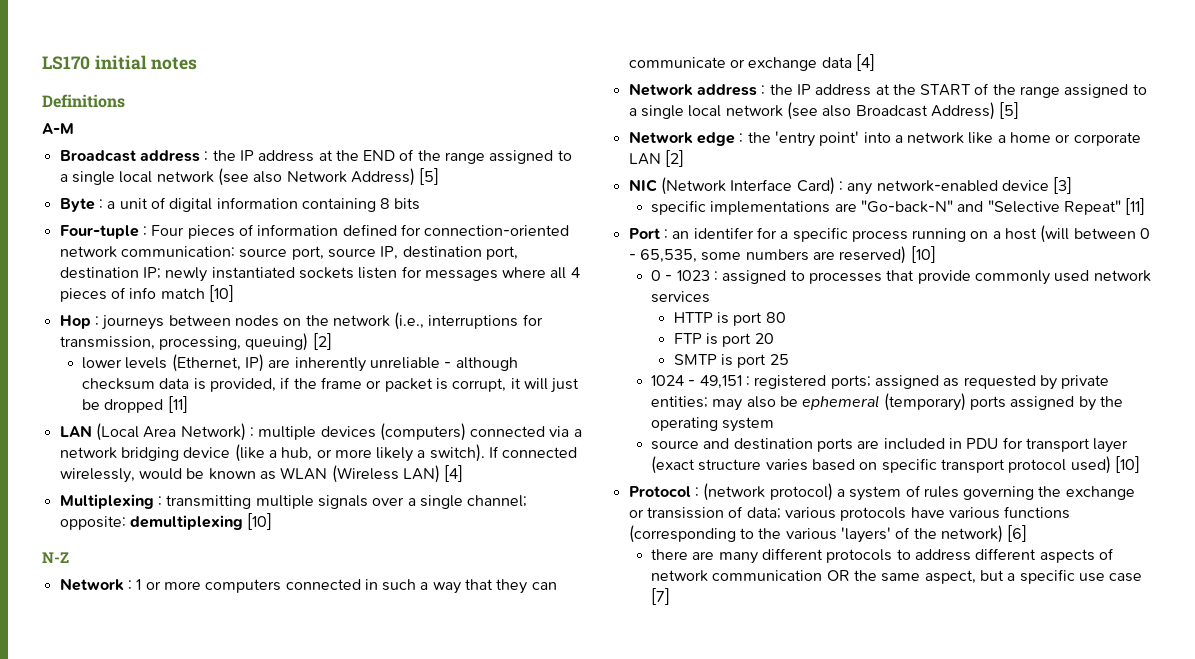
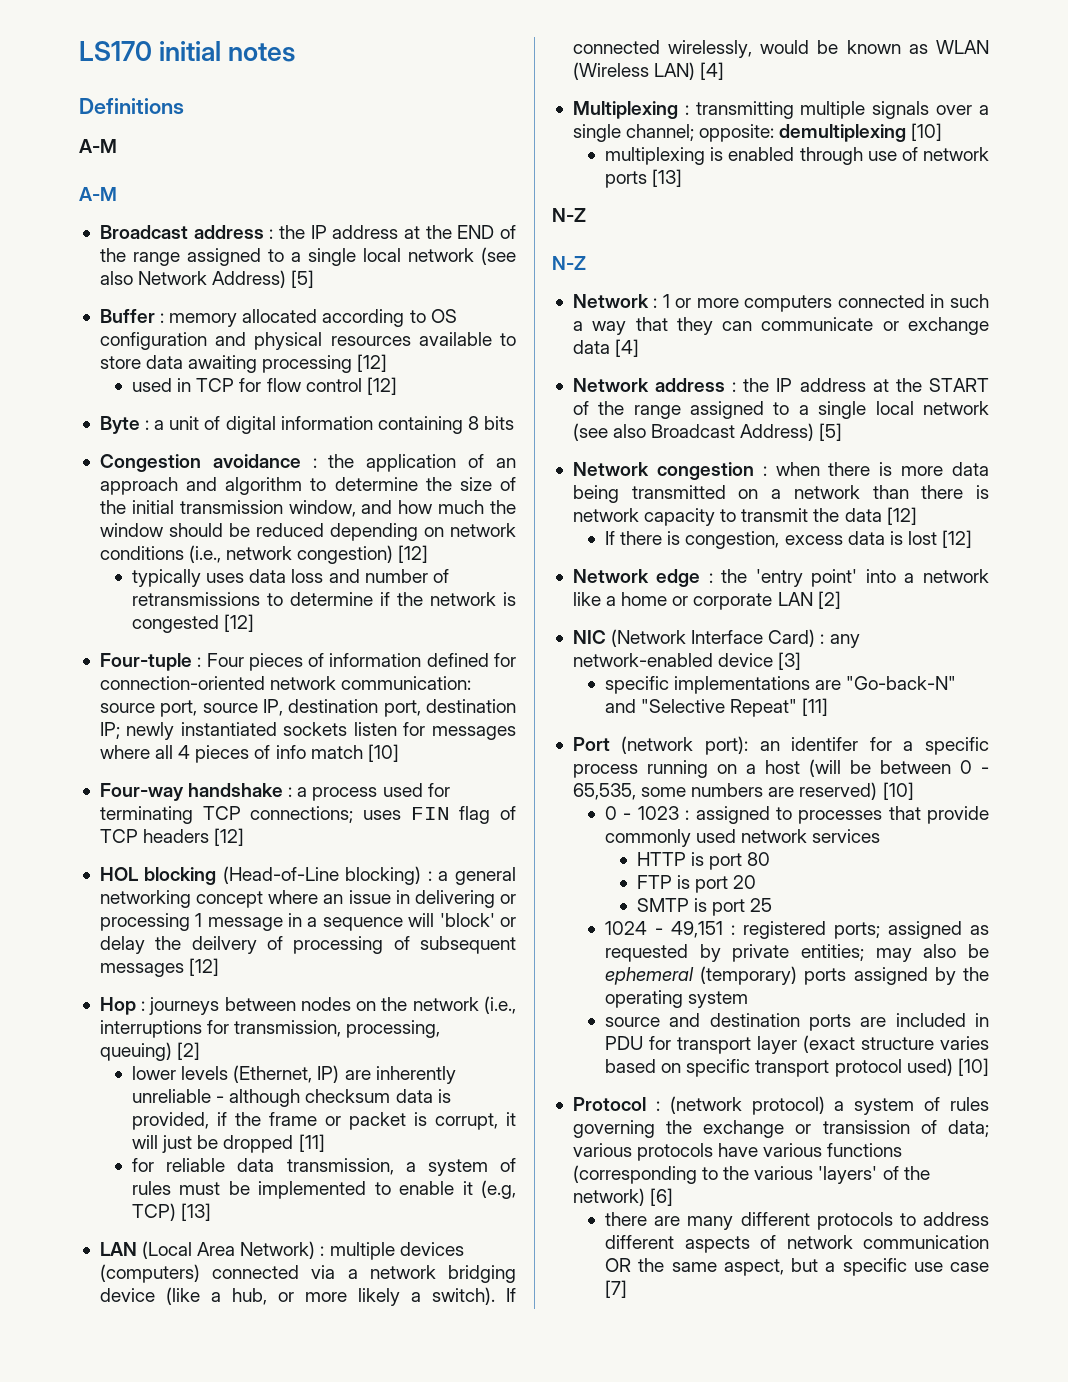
  Definitions
+ A-M
+ Buffer : memory allocated according to OS configuration and physical resources available to store data awaiting processing [12]
+ used in TCP for flow control [12]
+ Congestion avoidance : the application of an approach and algorithm to determine the size of the initial transmission window, and how much the window should be reduced depending on network conditions (i.e., network congestion) [12]
+ typically uses data loss and number of retransmissions to determine if the network is congested [12]
+ Four-way handshake : a process used for terminating TCP connections; uses FIN flag of TCP headers [12]
+ HOL blocking (Head-of-Line blocking) : a general networking concept where an issue in delivering or processing 1 message in a sequence will 'block' or delay the deilvery of processing of subsequent messages [12]
+ for reliable data transmission, a system of rules must be implemented to enable it (e.g, TCP) [13]
+ multiplexing is enabled through use of network ports [13]
+ N-Z
+ Network congestion : when there is more data being transmitted on a network than there is network capacity to transmit the data [12]
+ If there is congestion, excess data is lost [12]
- Port : an identifer for a specific process running on a host (will between 0 - 65,535, some numbers are reserved) [10]
+ Port (network port): an identifer for a specific process running on a host (will be between 0 - 65,535, some numbers are reserved) [10]

